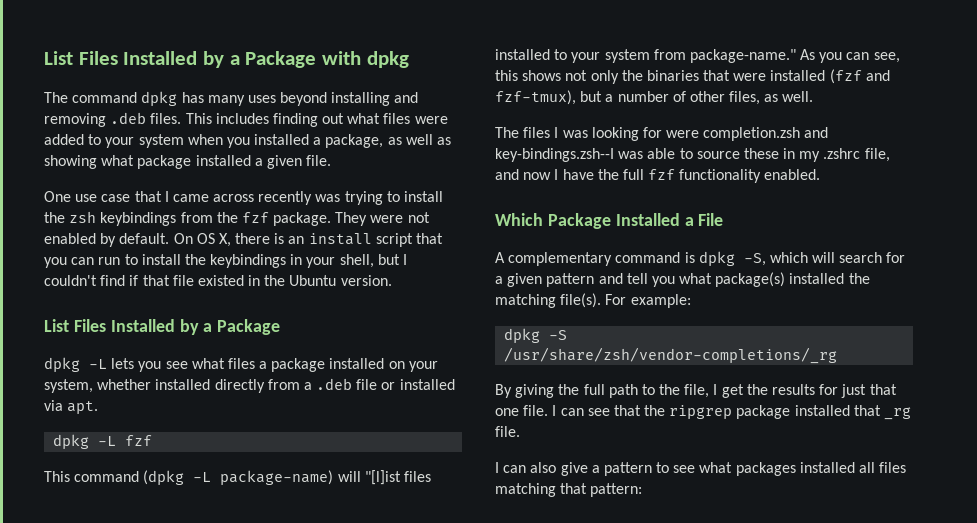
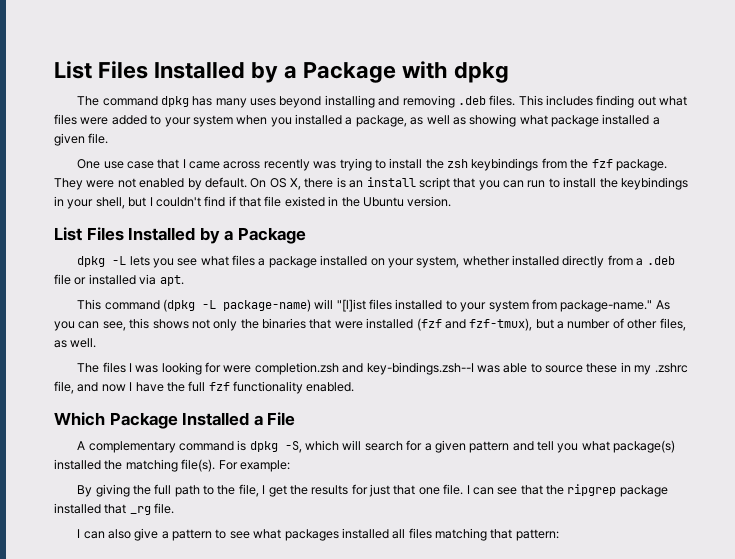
- dpkg -L fzf
- dpkg -S /usr/share/zsh/vendor-completions/_rg

